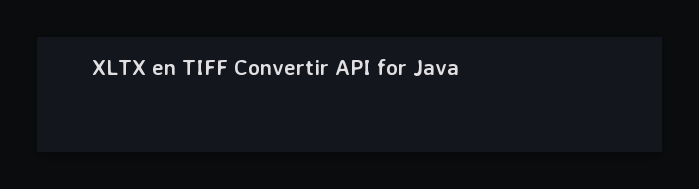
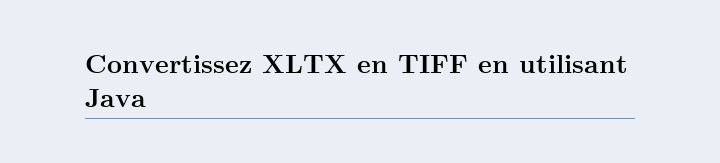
- XLTX en TIFF Convertir API for Java
+ Convertissez XLTX en TIFF en utilisant Java

